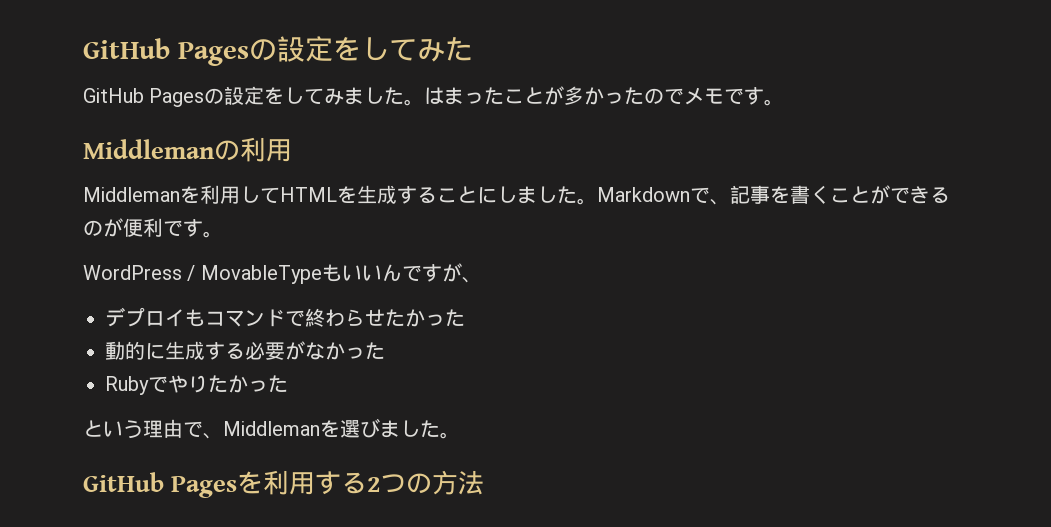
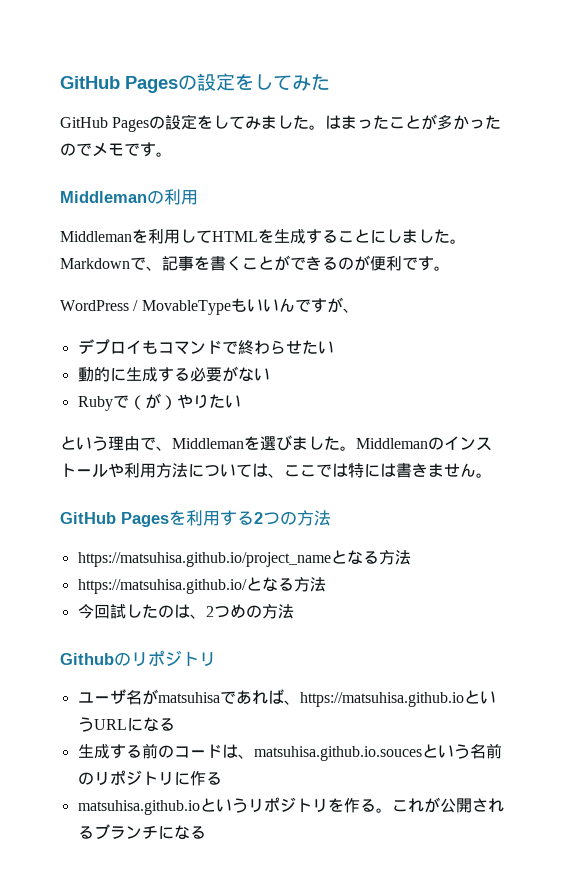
- デプロイもコマンドで終わらせたかった
+ デプロイもコマンドで終わらせたい
- 動的に生成する必要がなかった
+ 動的に生成する必要がない
- Rubyでやりたかった
+ Rubyで（が）やりたい
+ Middlemanのインストールや利用方法については、ここでは特には書きません。
+ https://matsuhisa.github.io/project_nameとなる方法
+ https://matsuhisa.github.io/となる方法
+ 今回試したのは、2つめの方法
+ Githubのリポジトリ
+ ユーザ名がmatsuhisaであれば、https://matsuhisa.github.ioというURLになる
+ 生成する前のコードは、matsuhisa.github.io.soucesという名前のリポジトリに作る
+ matsuhisa.github.ioというリポジトリを作る。これが公開されるブランチになる

